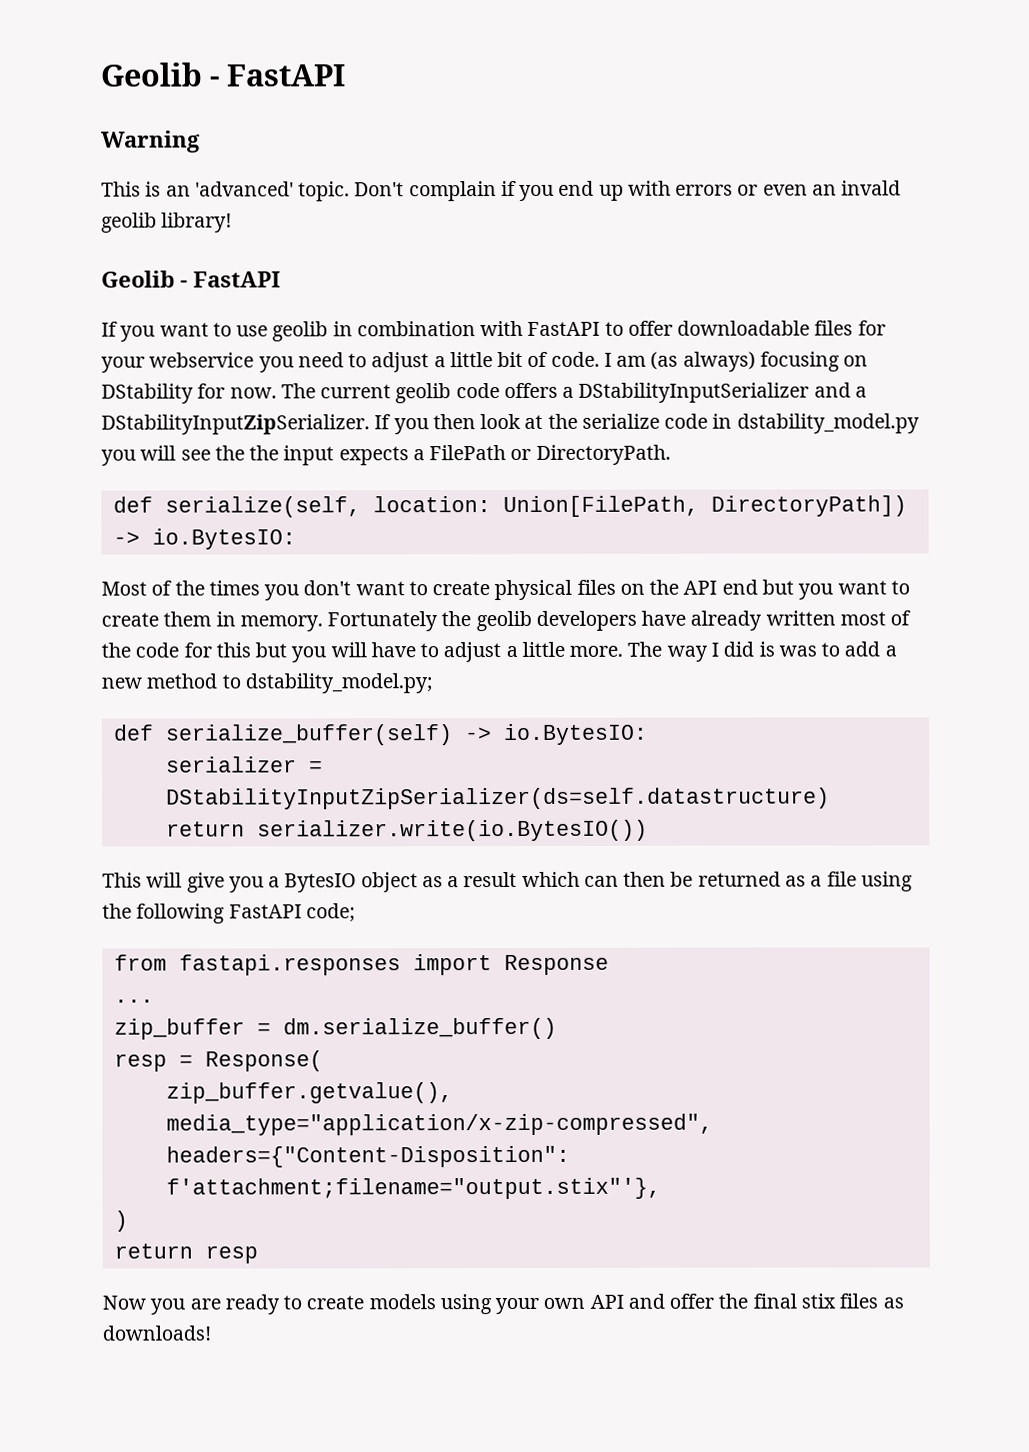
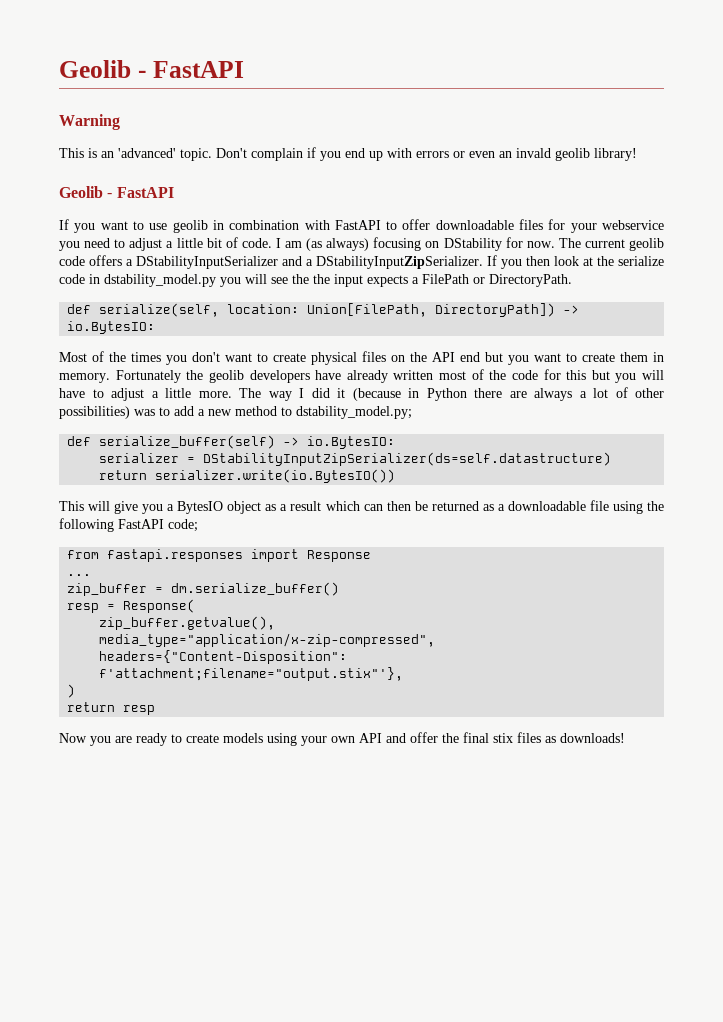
- The way I did is was to add a new method to dstability_model.py;
+ The way I did it (because in Python there are always a lot of other possibilities) was to add a new method to dstability_model.py;
- This will give you a BytesIO object as a result which can then be returned as a file using the following FastAPI code;
+ This will give you a BytesIO object as a result which can then be returned as a downloadable file using the following FastAPI code;

